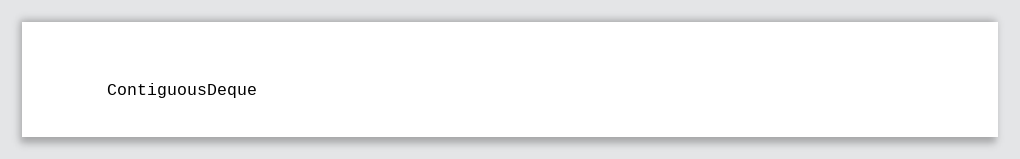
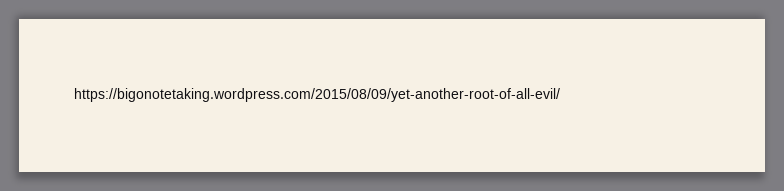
- ContiguousDeque
+ https://bigonotetaking.wordpress.com/2015/08/09/yet-another-root-of-all-evil/

